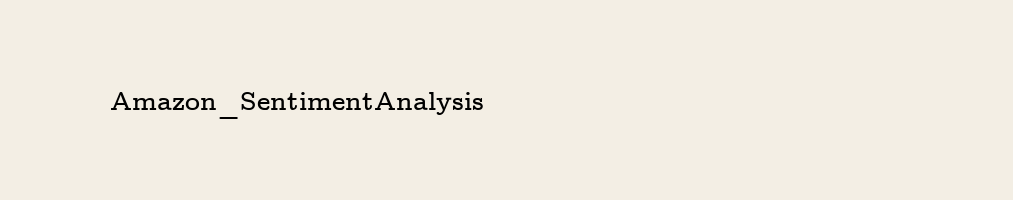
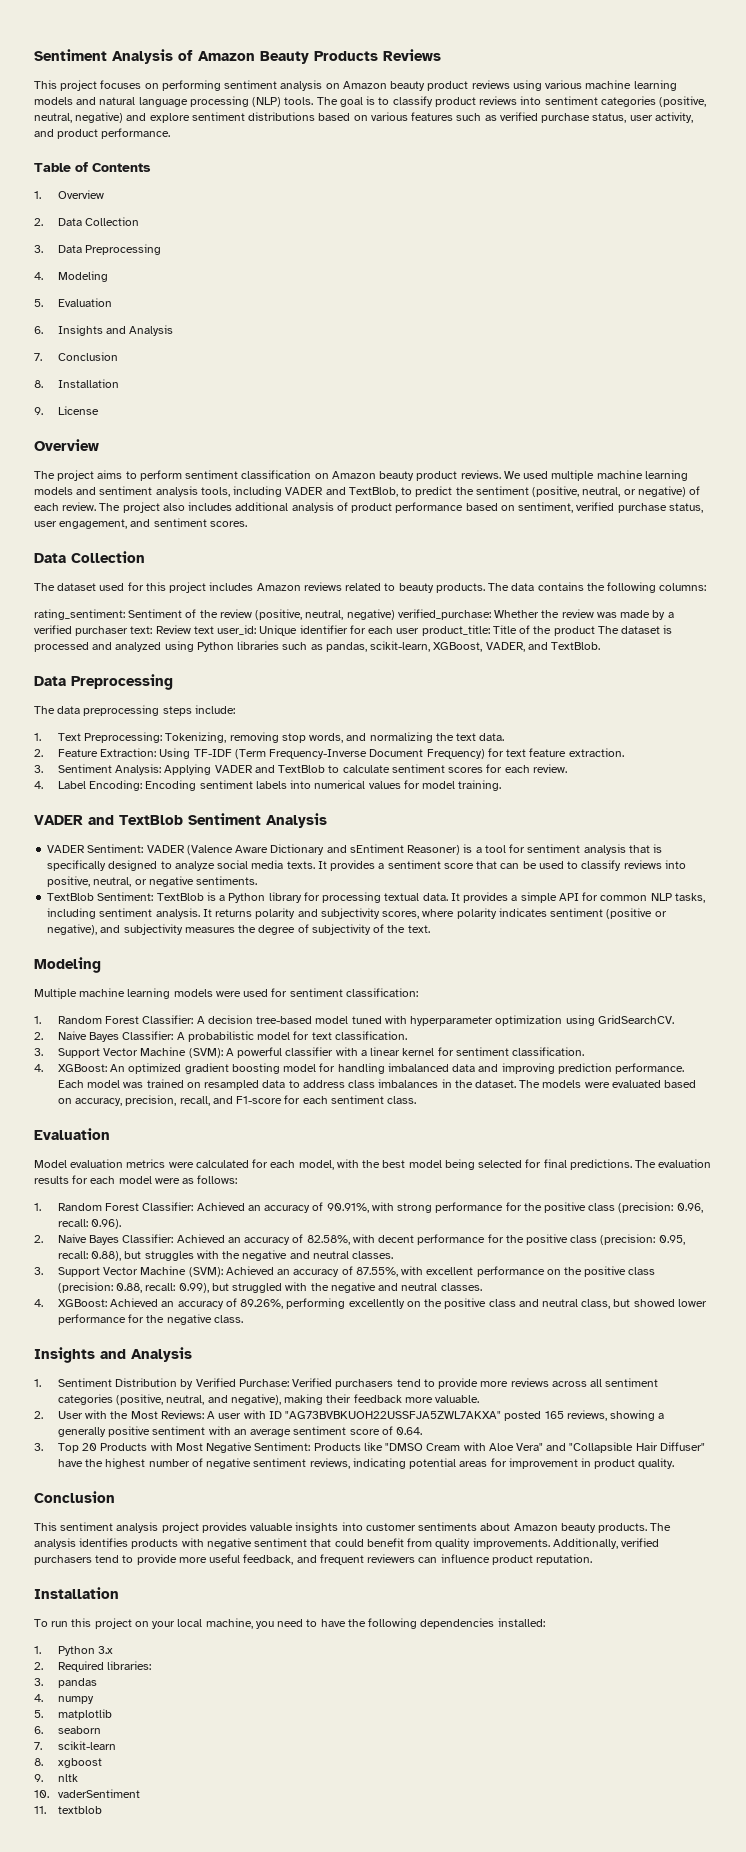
- Amazon_SentimentAnalysis
+ Sentiment Analysis of Amazon Beauty Products Reviews
+ This project focuses on performing sentiment analysis on Amazon beauty product reviews using various machine learning models and natural language processing (NLP) tools. The goal is to classify product reviews into sentiment categories (positive, neutral, negative) and explore sentiment distributions based on various features such as verified purchase status, user activity, and product performance.
+ Table of Contents
+ 1. Overview
+ 2. Data Collection
+ 3. Data Preprocessing
+ 4. Modeling
+ 5. Evaluation
+ 6. Insights and Analysis
+ 7. Conclusion
+ 8. Installation
+ 9. License
+ Overview
+ The project aims to perform sentiment classification on Amazon beauty product reviews. We used multiple machine learning models and sentiment analysis tools, including VADER and TextBlob, to predict the sentiment (positive, neutral, or negative) of each review. The project also includes additional analysis of product performance based on sentiment, verified purchase status, user engagement, and sentiment scores.
+ Data Collection
+ The dataset used for this project includes Amazon reviews related to beauty products. The data contains the following columns:
+ rating_sentiment: Sentiment of the review (positive, neutral, negative) verified_purchase: Whether the review was made by a verified purchaser text: Review text user_id: Unique identifier for each user product_title: Title of the product The dataset is processed and analyzed using Python libraries such as pandas, scikit-learn, XGBoost, VADER, and TextBlob.
+ Data Preprocessing
+ The data preprocessing steps include:
+ 1. Text Preprocessing: Tokenizing, removing stop words, and normalizing the text data.
+ 2. Feature Extraction: Using TF-IDF (Term Frequency-Inverse Document Frequency) for text feature extraction.
+ 3. Sentiment Analysis: Applying VADER and TextBlob to calculate sentiment scores for each review.
+ 4. Label Encoding: Encoding sentiment labels into numerical values for model training.
+ VADER and TextBlob Sentiment Analysis
+ VADER Sentiment: VADER (Valence Aware Dictionary and sEntiment Reasoner) is a tool for sentiment analysis that is specifically designed to analyze social media texts. It provides a sentiment score that can be used to classify reviews into positive, neutral, or negative sentiments.
+ TextBlob Sentiment: TextBlob is a Python library for processing textual data. It provides a simple API for common NLP tasks, including sentiment analysis. It returns polarity and subjectivity scores, where polarity indicates sentiment (positive or negative), and subjectivity measures the degree of subjectivity of the text.
+ Modeling
+ Multiple machine learning models were used for sentiment classification:
+ 1. Random Forest Classifier: A decision tree-based model tuned with hyperparameter optimization using GridSearchCV.
+ 2. Naive Bayes Classifier: A probabilistic model for text classification.
+ 3. Support Vector Machine (SVM): A powerful classifier with a linear kernel for sentiment classification.
+ 4. XGBoost: An optimized gradient boosting model for handling imbalanced data and improving prediction performance. Each model was trained on resampled data to address class imbalances in the dataset. The models were evaluated based on accuracy, precision, recall, and F1-score for each sentiment class.
+ Evaluation
+ Model evaluation metrics were calculated for each model, with the best model being selected for final predictions. The evaluation results for each model were as follows:
+ 1. Random Forest Classifier: Achieved an accuracy of 90.91%, with strong performance for the positive class (precision: 0.96, recall: 0.96).
+ 2. Naive Bayes Classifier: Achieved an accuracy of 82.58%, with decent performance for the positive class (precision: 0.95, recall: 0.88), but struggles with the negative and neutral classes.
+ 3. Support Vector Machine (SVM): Achieved an accuracy of 87.55%, with excellent performance on the positive class (precision: 0.88, recall: 0.99), but struggled with the negative and neutral classes.
+ 4. XGBoost: Achieved an accuracy of 89.26%, performing excellently on the positive class and neutral class, but showed lower performance for the negative class.
+ Insights and Analysis
+ 1. Sentiment Distribution by Verified Purchase: Verified purchasers tend to provide more reviews across all sentiment categories (positive, neutral, and negative), making their feedback more valuable.
+ 2. User with the Most Reviews: A user with ID "AG73BVBKUOH22USSFJA5ZWL7AKXA" posted 165 reviews, showing a generally positive sentiment with an average sentiment score of 0.64.
+ 3. Top 20 Products with Most Negative Sentiment: Products like "DMSO Cream with Aloe Vera" and "Collapsible Hair Diffuser" have the highest number of negative sentiment reviews, indicating potential areas for improvement in product quality.
+ Conclusion
+ This sentiment analysis project provides valuable insights into customer sentiments about Amazon beauty products. The analysis identifies products with negative sentiment that could benefit from quality improvements. Additionally, verified purchasers tend to provide more useful feedback, and frequent reviewers can influence product reputation.
+ Installation
+ To run this project on your local machine, you need to have the following dependencies installed:
+ 1. Python 3.x
+ 2. Required libraries:
+ 3. pandas
+ 4. numpy
+ 5. matplotlib
+ 6. seaborn
+ 7. scikit-learn
+ 8. xgboost
+ 9. nltk
+ 10. vaderSentiment
+ 11. textblob

